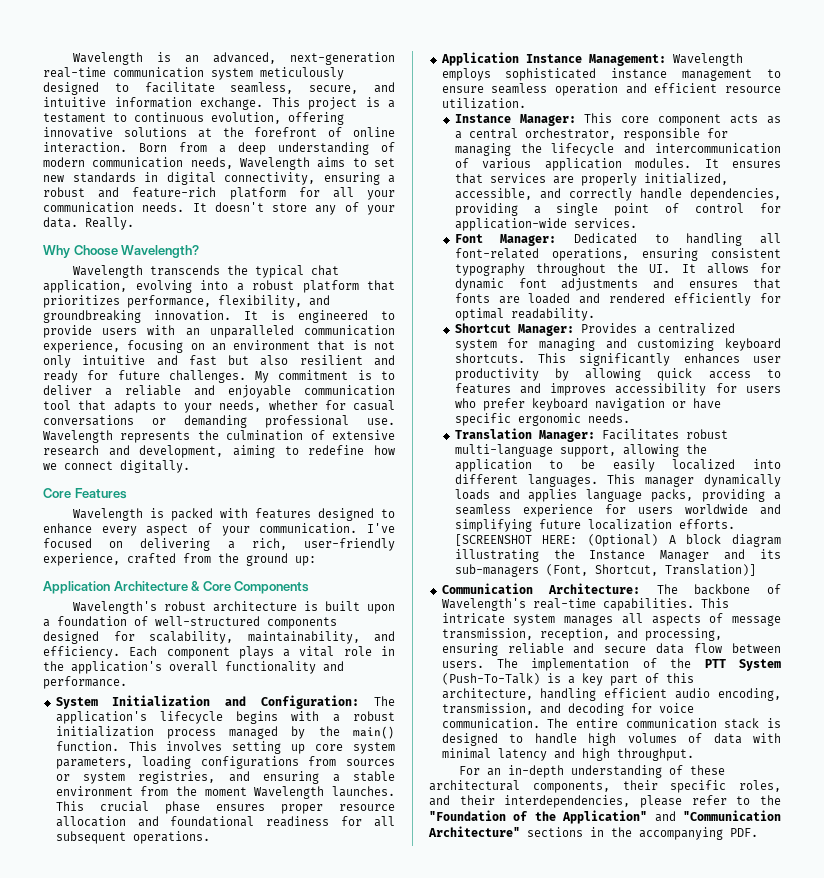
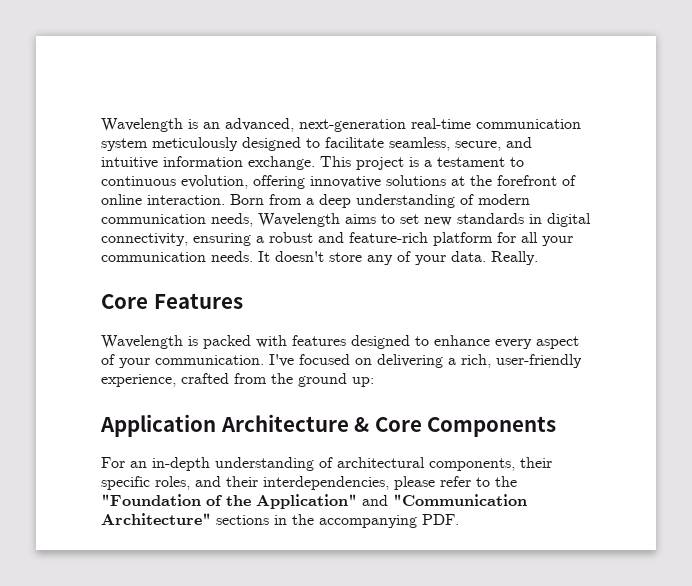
- Why Choose Wavelength?
- Wavelength transcends the typical chat application, evolving into a robust platform that prioritizes performance, flexibility, and groundbreaking innovation. It is engineered to provide users with an unparalleled communication experience, focusing on an environment that is not only intuitive and fast but also resilient and ready for future challenges. My commitment is to deliver a reliable and enjoyable communication tool that adapts to your needs, whether for casual conversations or demanding professional use. Wavelength represents the culmination of extensive research and development, aiming to redefine how we connect digitally.
- Wavelength's robust architecture is built upon a foundation of well-structured components designed for scalability, maintainability, and efficiency. Each component plays a vital role in the application's overall functionality and performance.
- System Initialization and Configuration: The application's lifecycle begins with a robust initialization process managed by the main() function. This involves setting up core system parameters, loading configurations from sources or system registries, and ensuring a stable environment from the moment Wavelength launches. This crucial phase ensures proper resource allocation and foundational readiness for all subsequent operations.
- Application Instance Management: Wavelength employs sophisticated instance management to ensure seamless operation and efficient resource utilization.
- Instance Manager: This core component acts as a central orchestrator, responsible for managing the lifecycle and intercommunication of various application modules. It ensures that services are properly initialized, accessible, and correctly handle dependencies, providing a single point of control for application-wide services.
- Font Manager: Dedicated to handling all font-related operations, ensuring consistent typography throughout the UI. It allows for dynamic font adjustments and ensures that fonts are loaded and rendered efficiently for optimal readability.
- Shortcut Manager: Provides a centralized system for managing and customizing keyboard shortcuts. This significantly enhances user productivity by allowing quick access to features and improves accessibility for users who prefer keyboard navigation or have specific ergonomic needs.
- Translation Manager: Facilitates robust multi-language support, allowing the application to be easily localized into different languages. This manager dynamically loads and applies language packs, providing a seamless experience for users worldwide and simplifying future localization efforts. [SCREENSHOT HERE: (Optional) A block diagram illustrating the Instance Manager and its sub-managers (Font, Shortcut, Translation)]
- Communication Architecture: The backbone of Wavelength's real-time capabilities. This intricate system manages all aspects of message transmission, reception, and processing, ensuring reliable and secure data flow between users. The implementation of the PTT System (Push-To-Talk) is a key part of this architecture, handling efficient audio encoding, transmission, and decoding for voice communication. The entire communication stack is designed to handle high volumes of data with minimal latency and high throughput.
- For an in-depth understanding of these architectural components, their specific roles, and their interdependencies, please refer to the "Foundation of the Application" and "Communication Architecture" sections in the accompanying PDF.
+ For an in-depth understanding of architectural components, their specific roles, and their interdependencies, please refer to the "Foundation of the Application" and "Communication Architecture" sections in the accompanying PDF.

